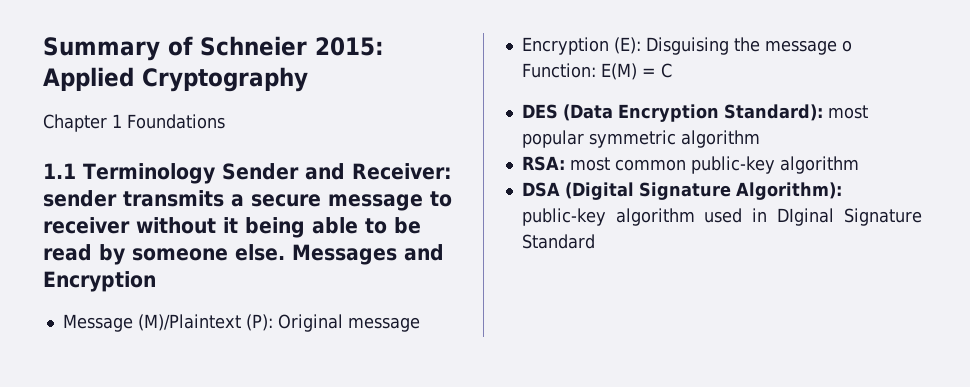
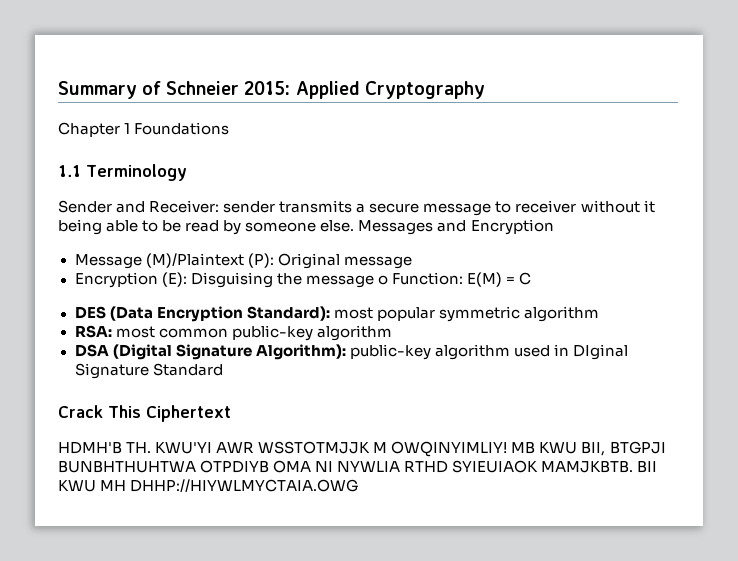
- 1.1 Terminology Sender and Receiver: sender transmits a secure message to receiver without it being able to be read by someone else.
+ 1.1 Terminology
+ Sender and Receiver: sender transmits a secure message to receiver without it being able to be read by someone else.
+ Crack This Ciphertext
+ HDMH'B TH. KWU'YI AWR WSSTOTMJJK M OWQINYIMLIY! MB KWU BII, BTGPJI BUNBHTHUHTWA OTPDIYB OMA NI NYWLIA RTHD SYIEUIAOK MAMJKBTB. BII KWU MH DHHP://HIYWLMYCTAIA.OWG

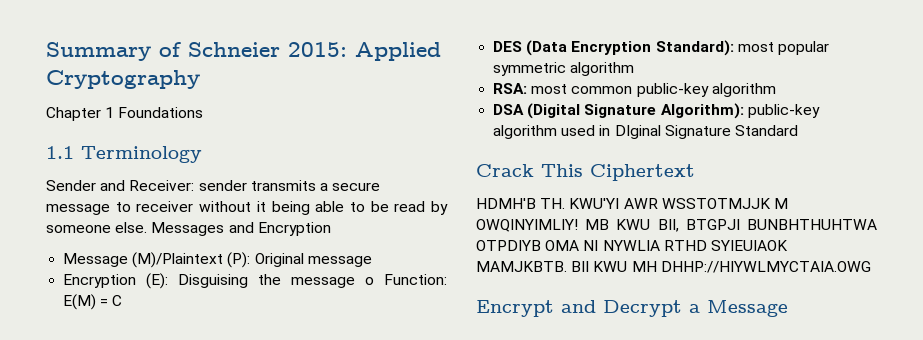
+ Encrypt and Decrypt a Message

